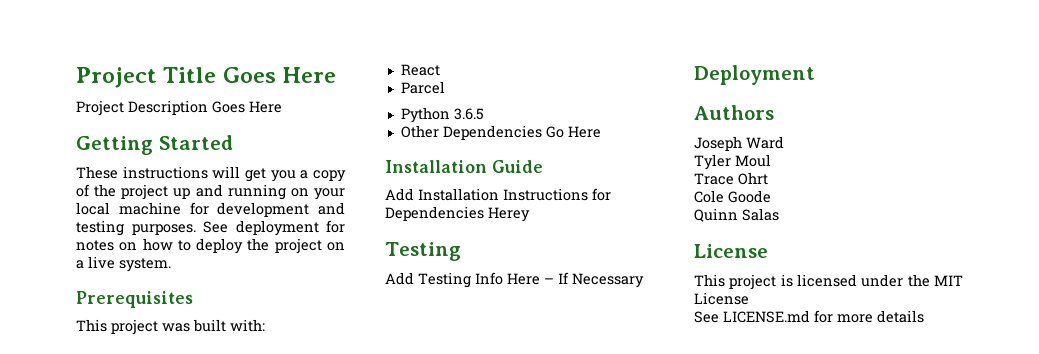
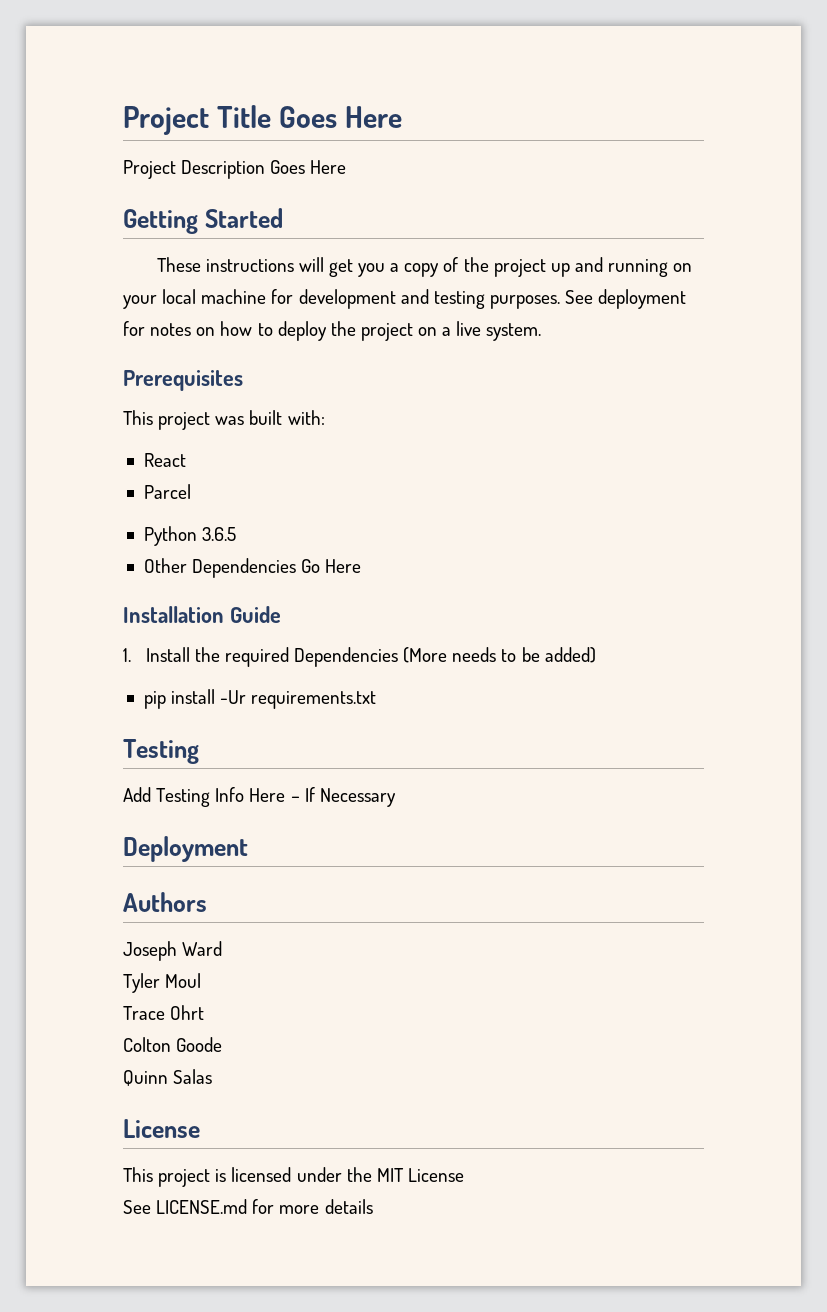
- Add Installation Instructions for Dependencies Herey
+ 1. Install the required Dependencies (More needs to be added)
+ pip install -Ur requirements.txt
- Cole Goode
+ Colton Goode

